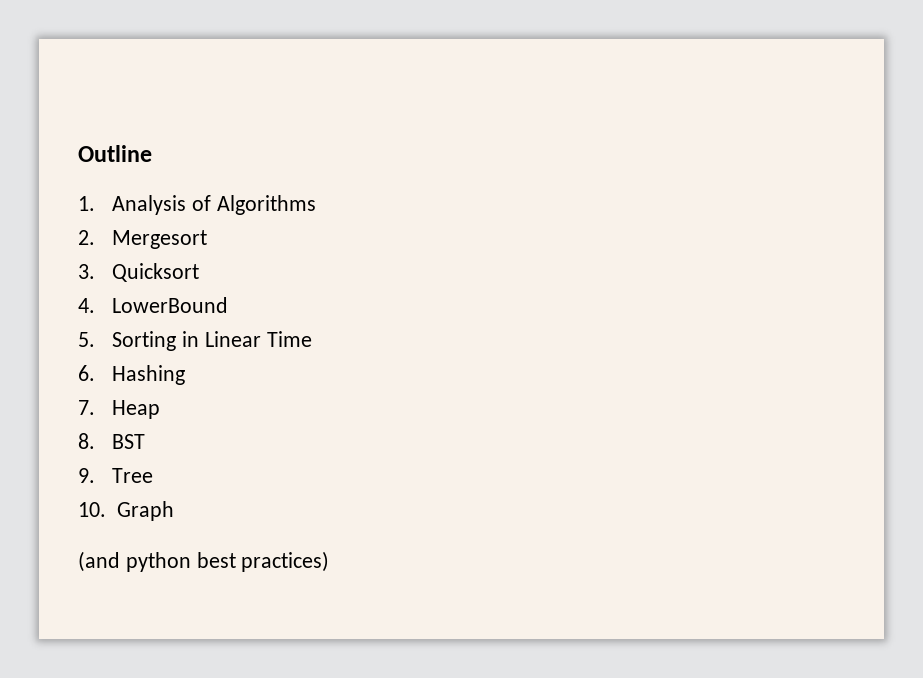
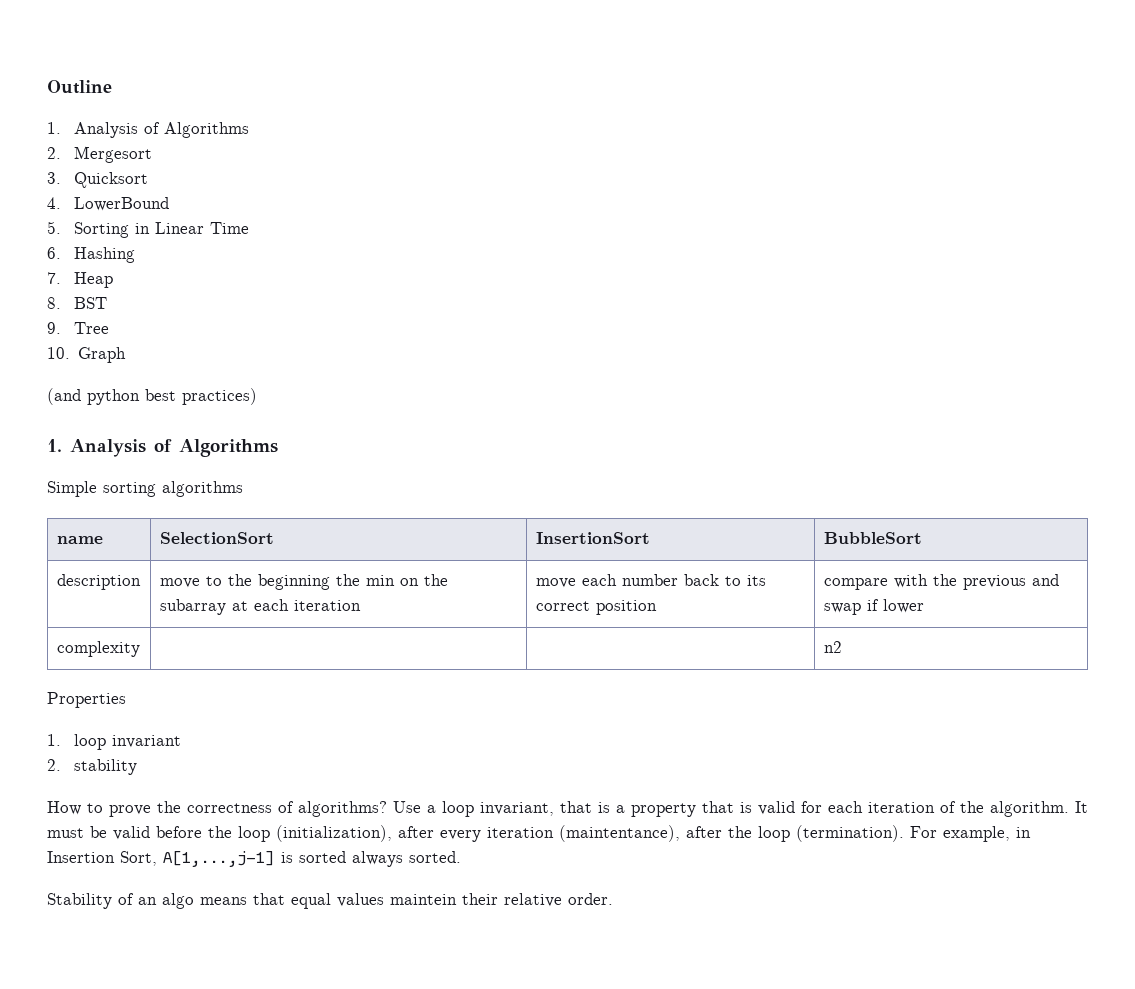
  (and python best practices)
+ 1. Analysis of Algorithms
+ Simple sorting algorithms
+ name | SelectionSort | InsertionSort | BubbleSort
+ description | move to the beginning the min on the subarray at each iteration | move each number back to its correct position | compare with the previous and swap if lower
+ complexity | | | n2
+ Properties
+ 1. loop invariant
+ 2. stability
+ How to prove the correctness of algorithms? Use a loop invariant, that is a property that is valid for each iteration of the algorithm. It must be valid before the loop (initialization), after every iteration (maintentance), after the loop (termination). For example, in Insertion Sort, A[1,...,j-1] is sorted always sorted.
+ Stability of an algo means that equal values maintein their relative order.

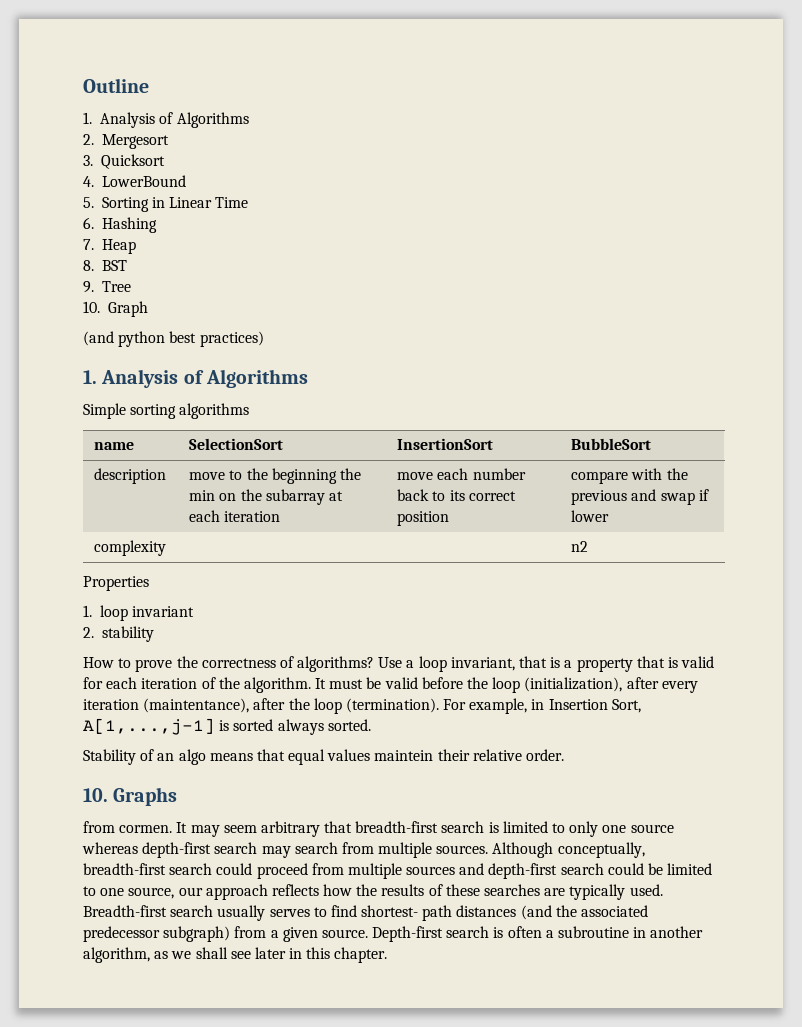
+ 10. Graphs
+ from cormen. It may seem arbitrary that breadth-first search is limited to only one source whereas depth-first search may search from multiple sources. Although conceptually, breadth-first search could proceed from multiple sources and depth-first search could be limited to one source, our approach reflects how the results of these searches are typically used. Breadth-first search usually serves to find shortest- path distances (and the associated predecessor subgraph) from a given source. Depth-first search is often a subroutine in another algorithm, as we shall see later in this chapter.

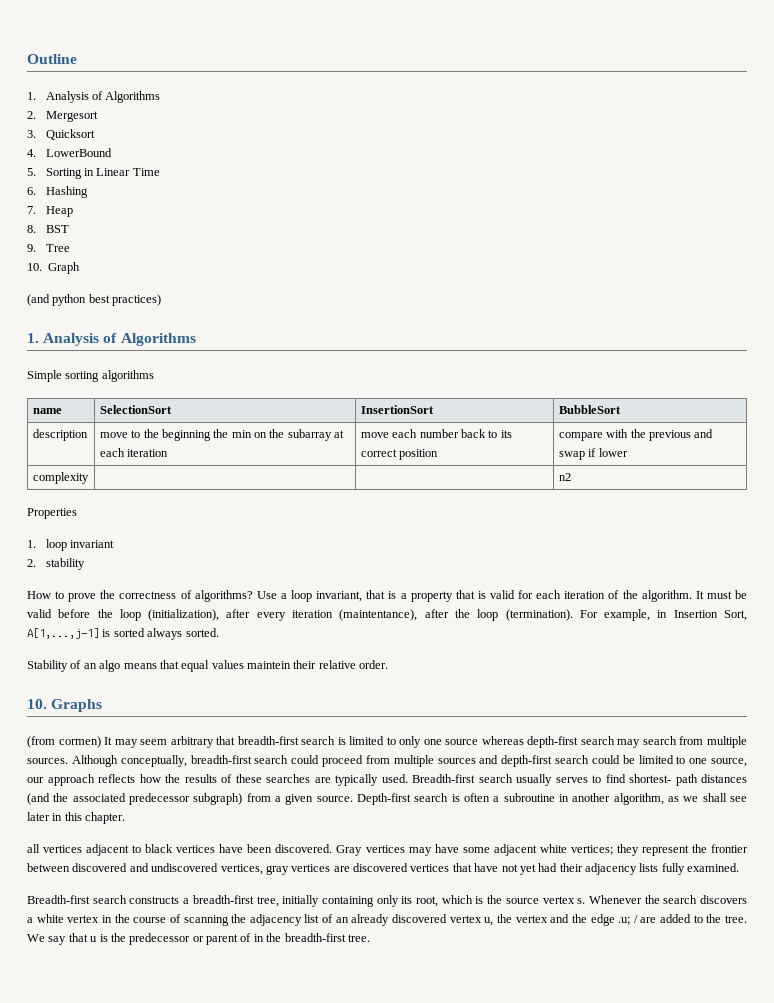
- from cormen. It may seem arbitrary that breadth-first search is limited to only one source whereas depth-first search may search from multiple sources.
+ (from cormen) It may seem arbitrary that breadth-first search is limited to only one source whereas depth-first search may search from multiple sources.
+ all vertices adjacent to black vertices have been discovered. Gray vertices may have some adjacent white vertices; they represent the frontier between discovered and undiscovered vertices, gray vertices are discovered vertices that have not yet had their adjacency lists fully examined.
+ Breadth-first search constructs a breadth-first tree, initially containing only its root, which is the source vertex s. Whenever the search discovers a white vertex in the course of scanning the adjacency list of an already discovered vertex u, the vertex and the edge .u; / are added to the tree. We say that u is the predecessor or parent of in the breadth-first tree.

